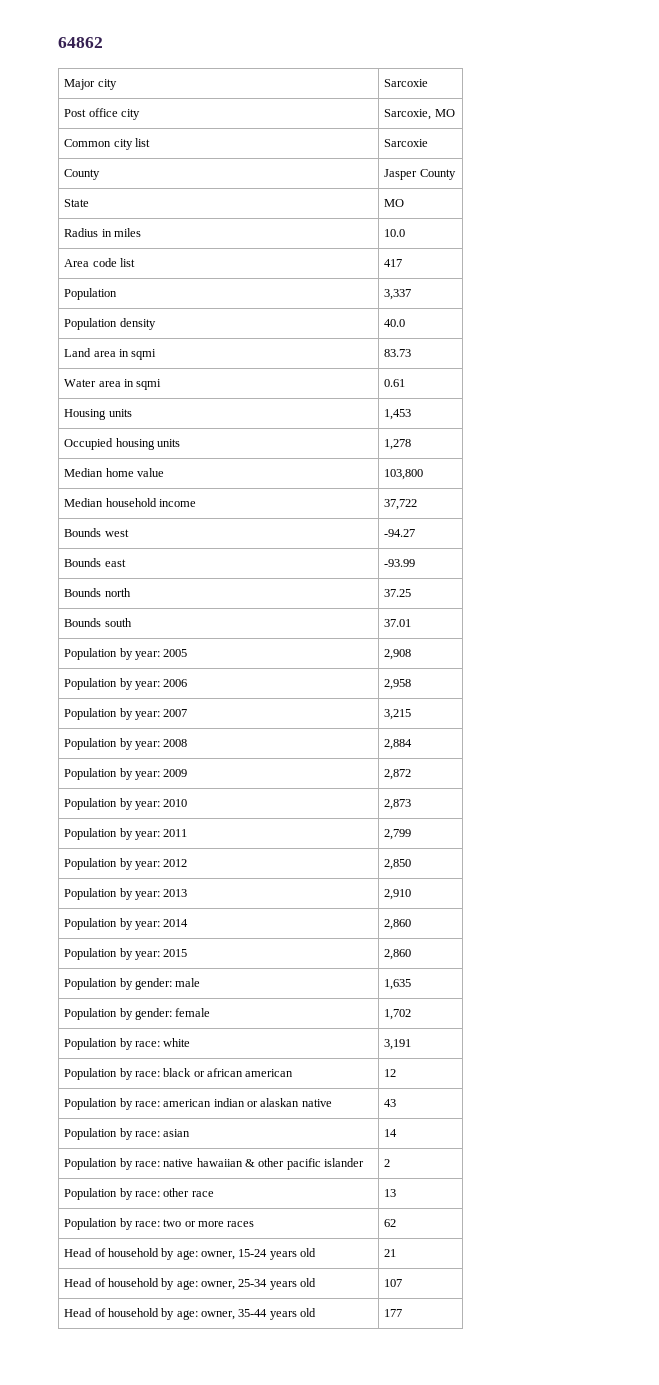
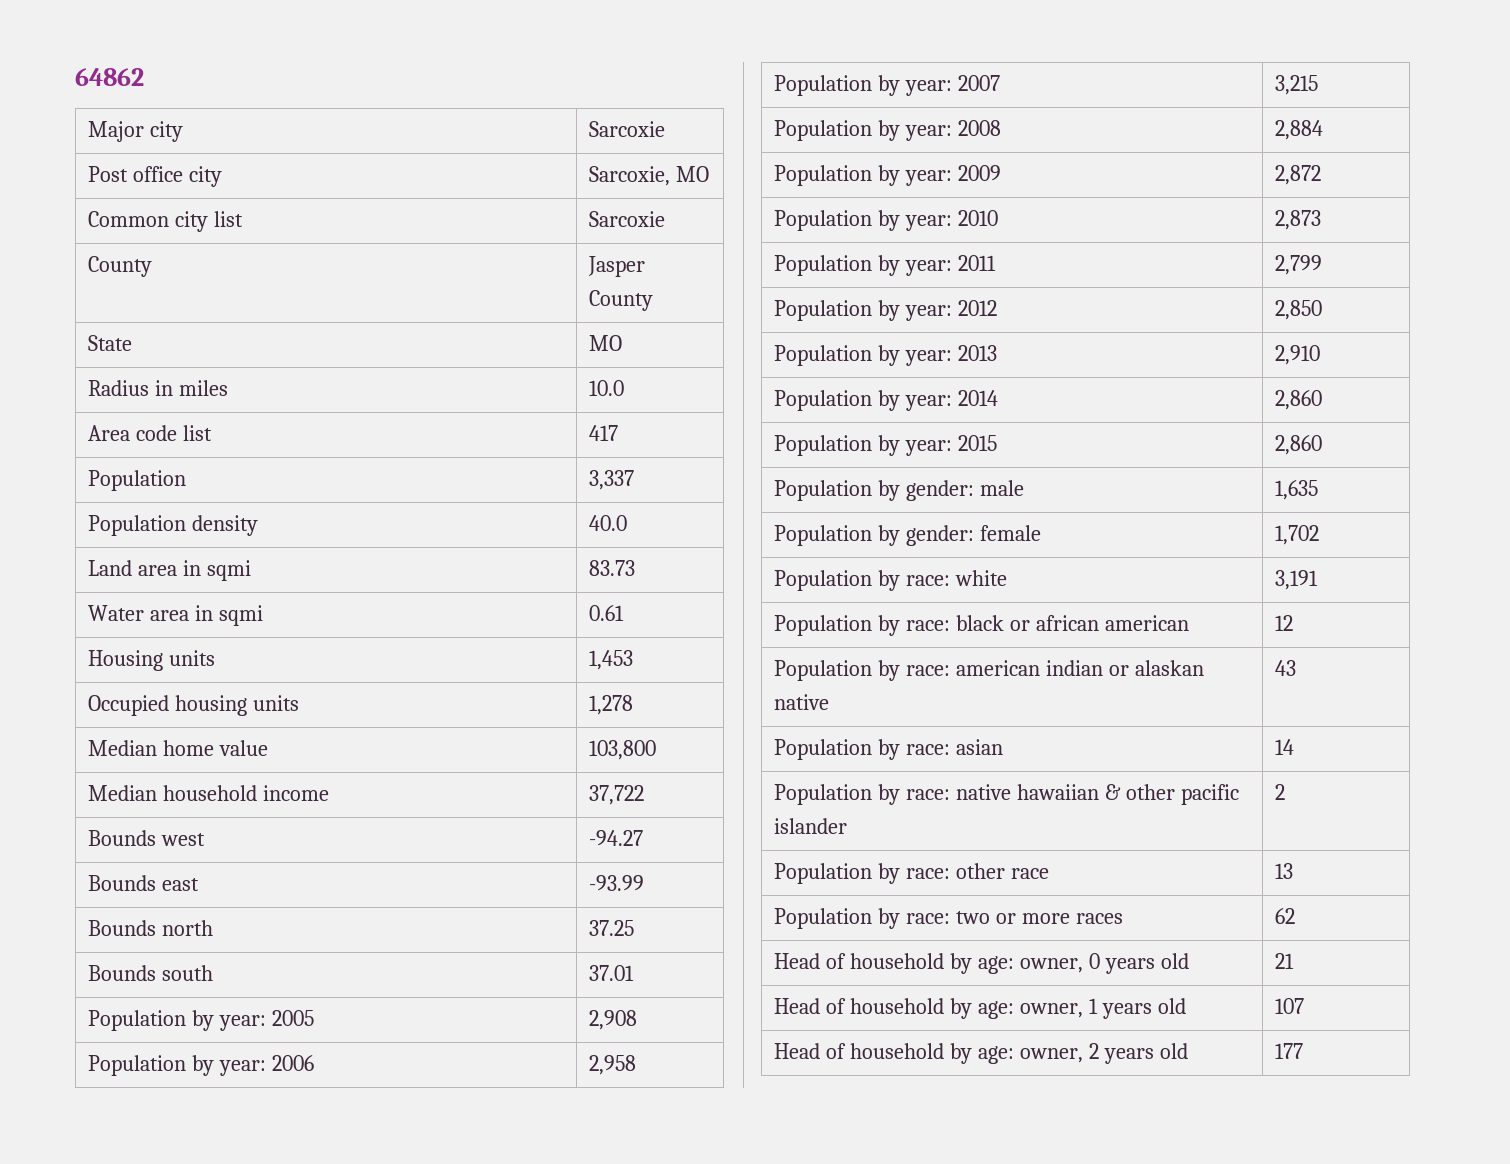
- Head of household by age: owner, 15-24 years old | 21
+ Head of household by age: owner, 0 years old | 21
- Head of household by age: owner, 25-34 years old | 107
+ Head of household by age: owner, 1 years old | 107
- Head of household by age: owner, 35-44 years old | 177
+ Head of household by age: owner, 2 years old | 177

